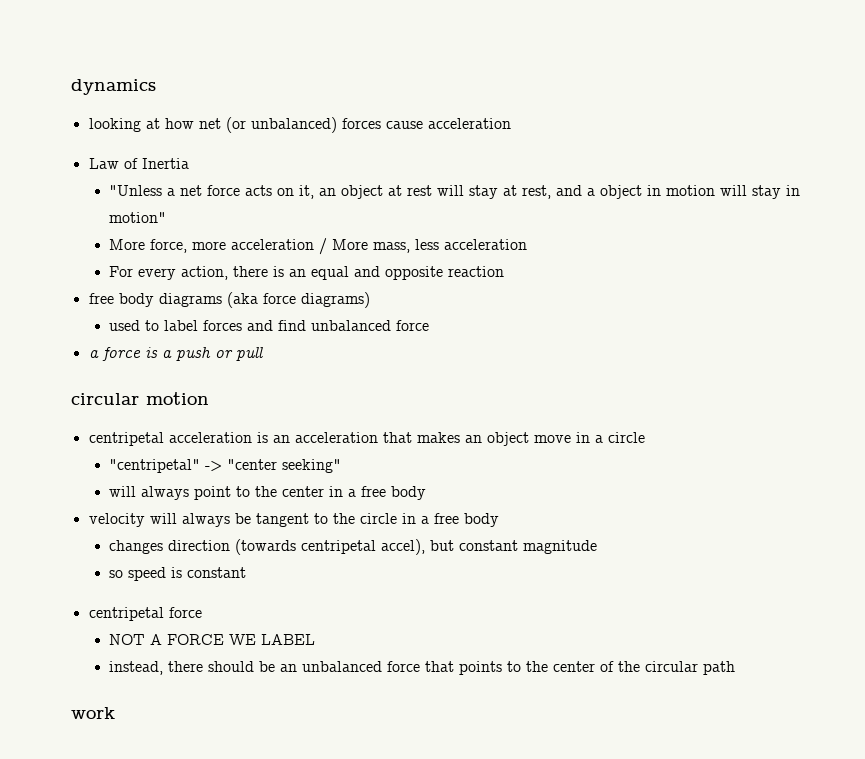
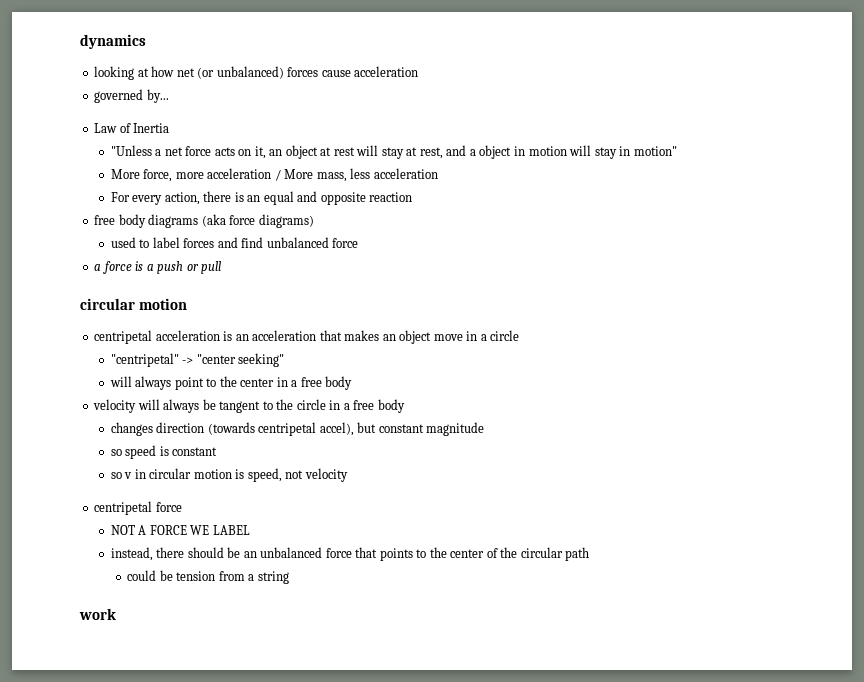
+ governed by...
+ so v in circular motion is speed, not velocity
+ could be tension from a string

